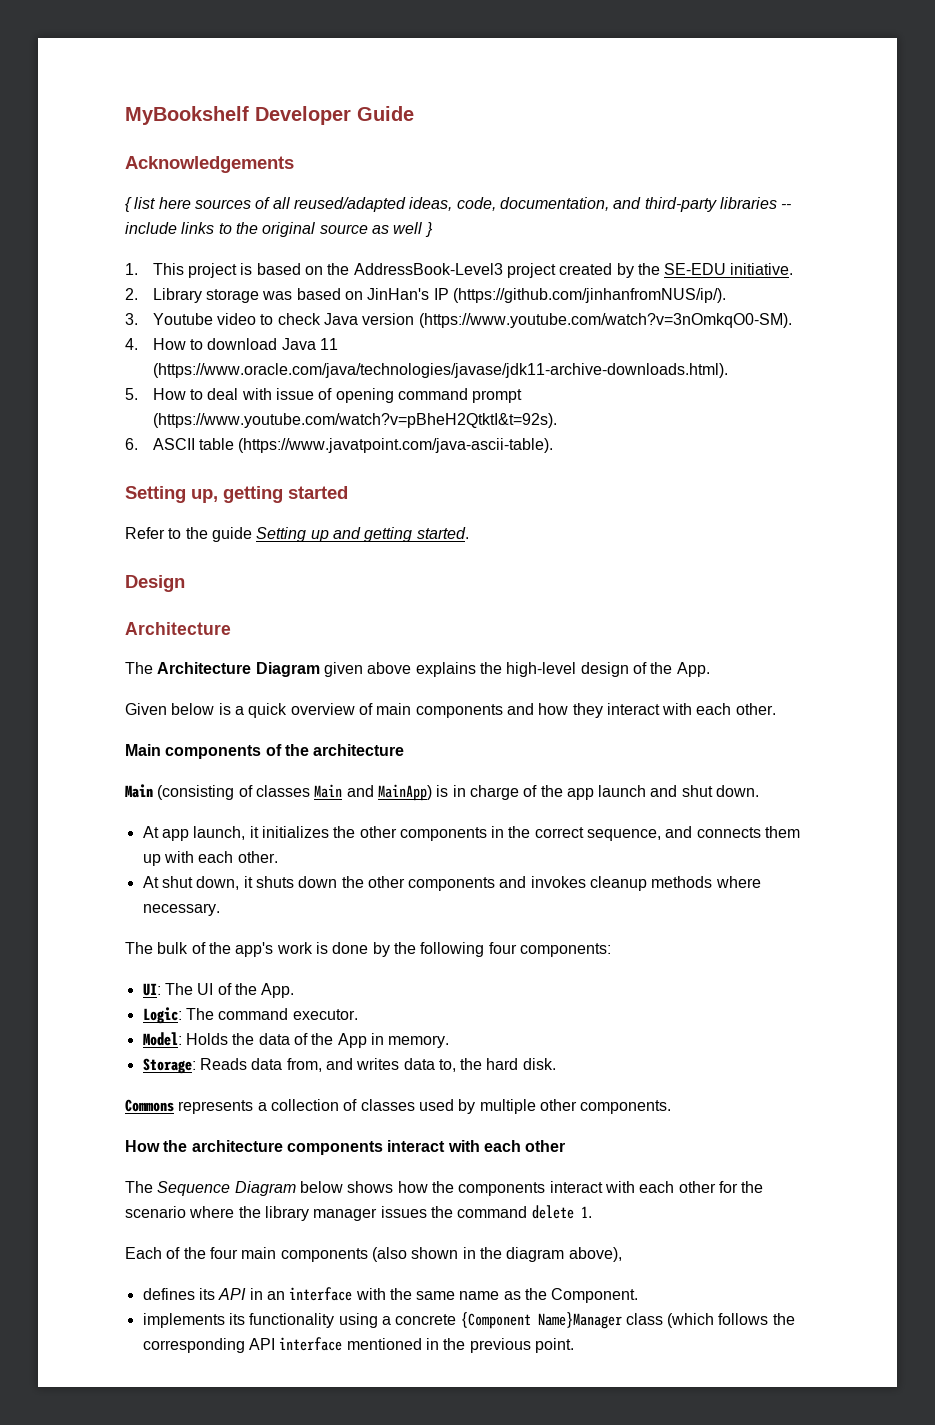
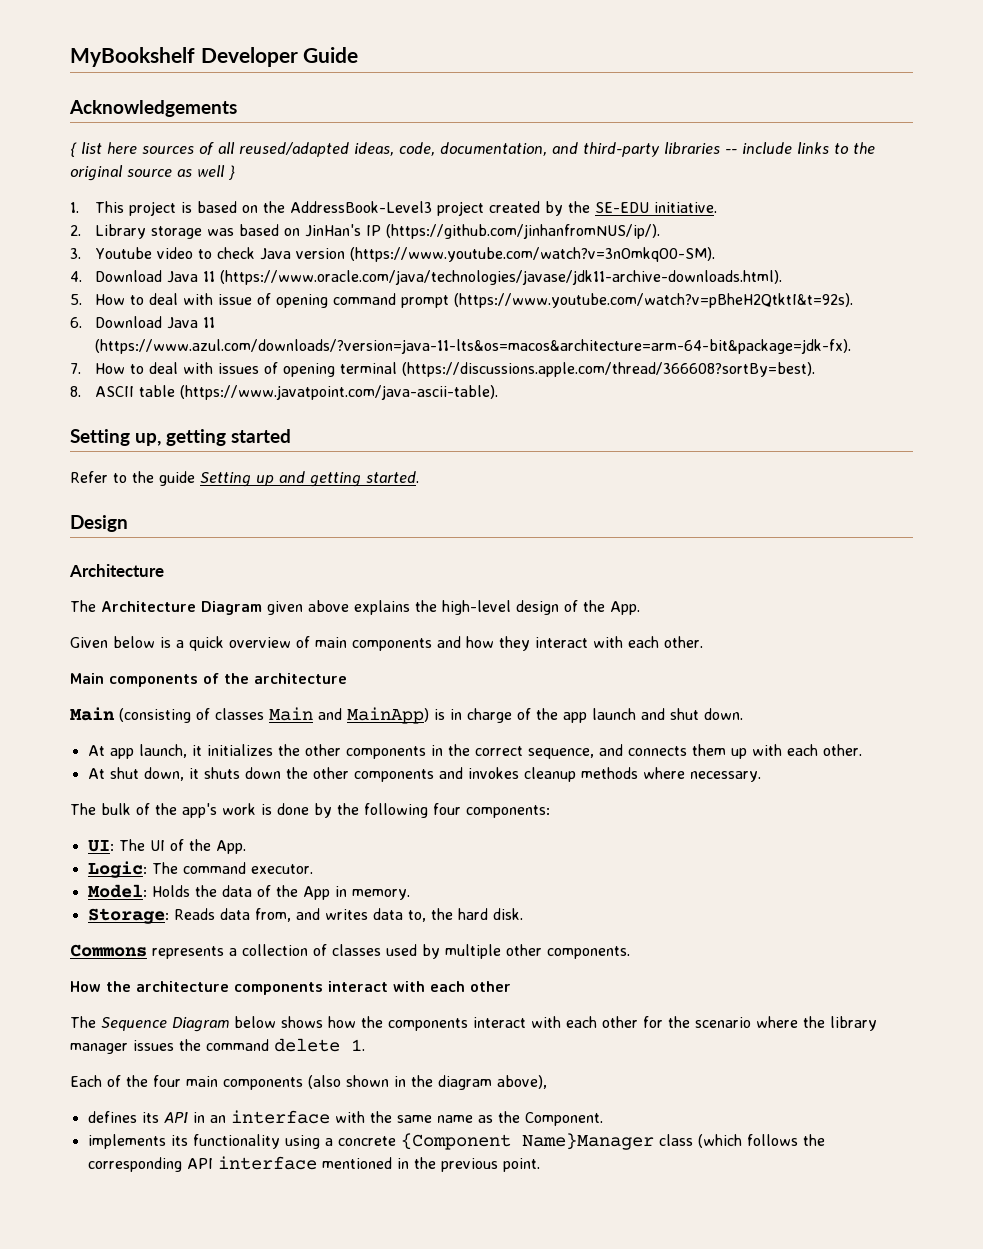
- 4. How to download Java 11 (https://www.oracle.com/java/technologies/javase/jdk11-archive-downloads.html).
+ 4. Download Java 11 (https://www.oracle.com/java/technologies/javase/jdk11-archive-downloads.html).
- 6. ASCII table (https://www.javatpoint.com/java-ascii-table).
+ 6. Download Java 11 (https://www.azul.com/downloads/?version=java-11-lts&os=macos&architecture=arm-64-bit&package=jdk-fx).
+ 7. How to deal with issues of opening terminal (https://discussions.apple.com/thread/366608?sortBy=best).
+ 8. ASCII table (https://www.javatpoint.com/java-ascii-table).

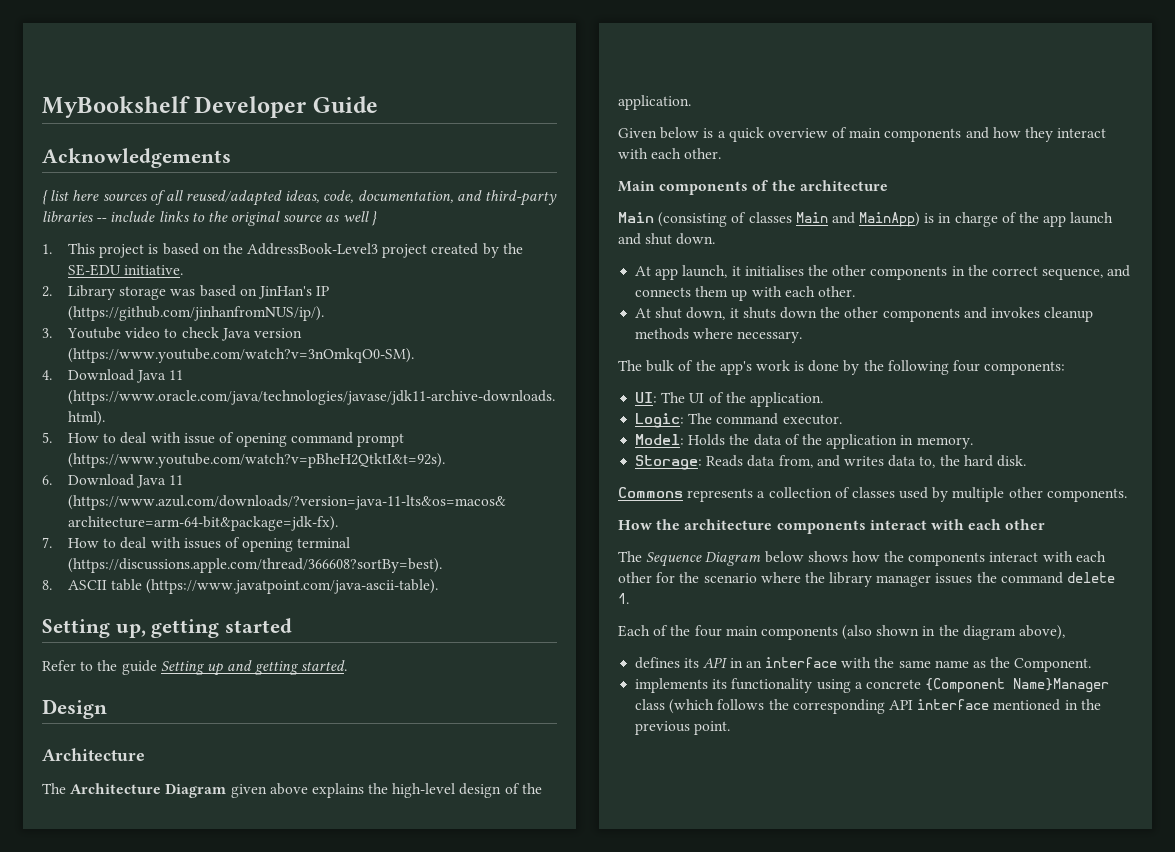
- The Architecture Diagram given above explains the high-level design of the App.
+ The Architecture Diagram given above explains the high-level design of the application.
- At app launch, it initializes the other components in the correct sequence, and connects them up with each other.
+ At app launch, it initialises the other components in the correct sequence, and connects them up with each other.
- UI: The UI of the App.
+ UI: The UI of the application.
- Model: Holds the data of the App in memory.
+ Model: Holds the data of the application in memory.

